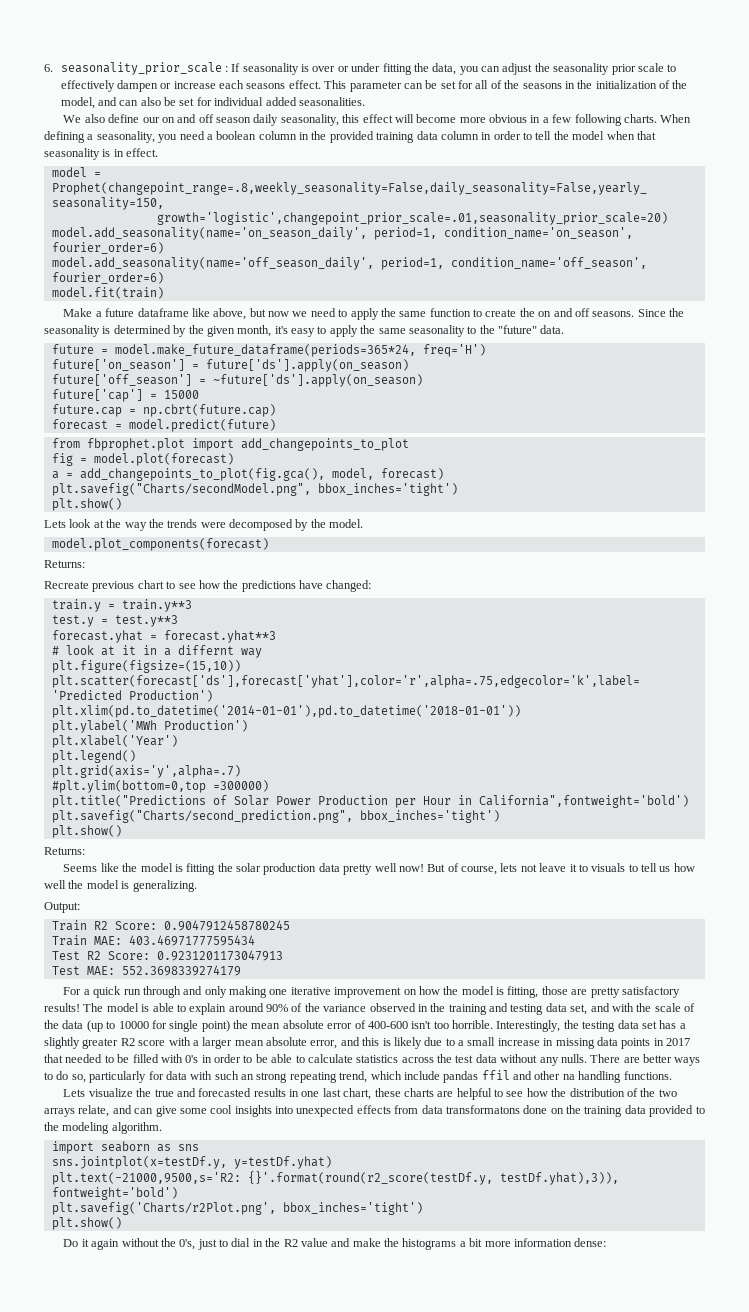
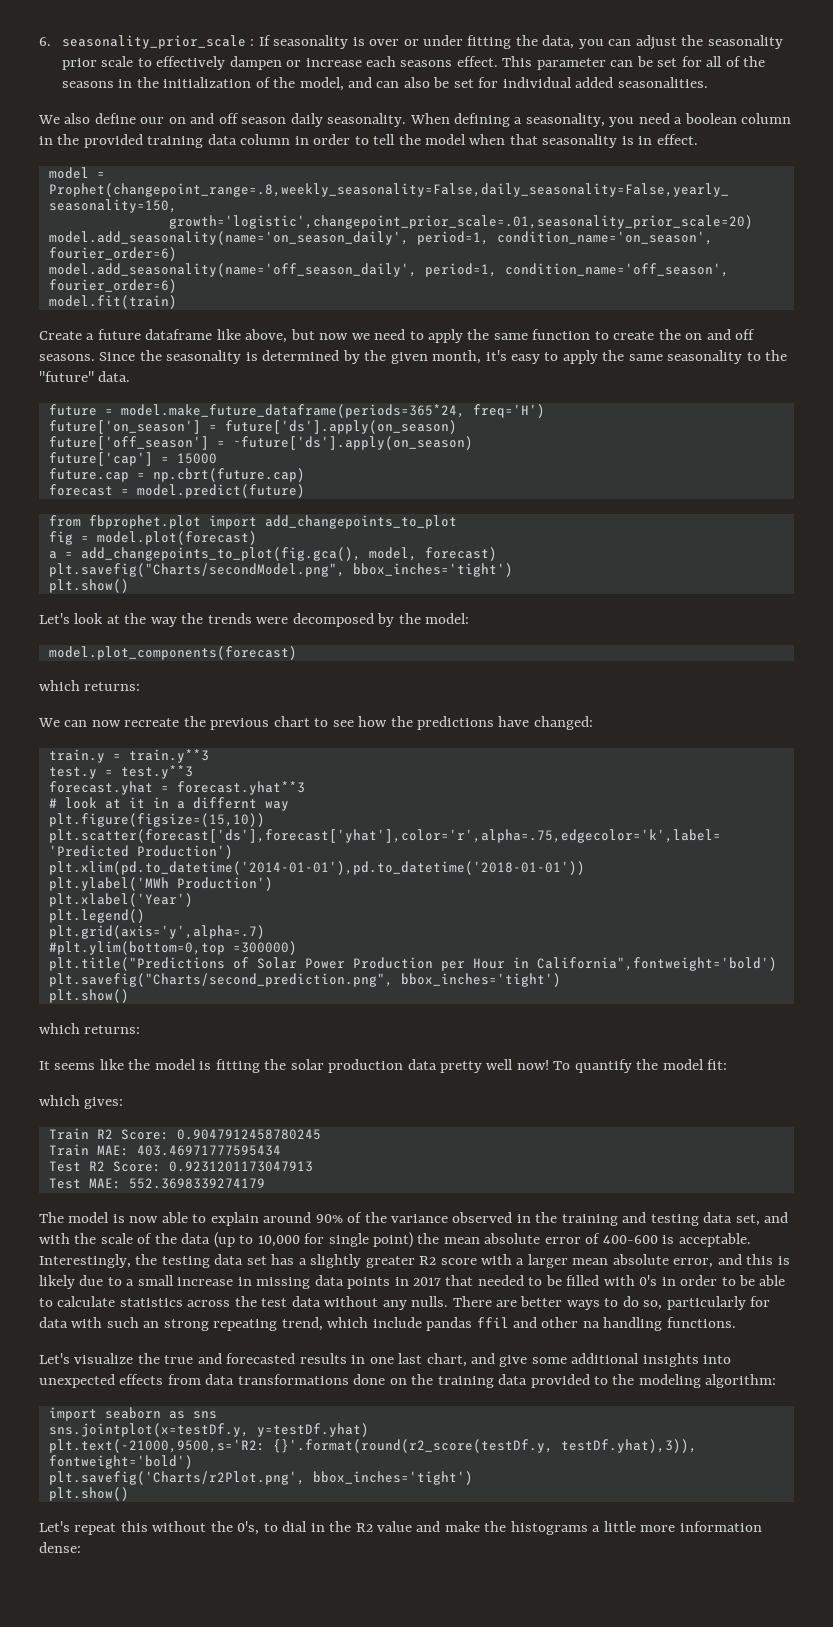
- We also define our on and off season daily seasonality, this effect will become more obvious in a few following charts.
+ We also define our on and off season daily seasonality.
- Make a future dataframe like above, but now we need to apply the same function to create the on and off seasons.
+ Create a future dataframe like above, but now we need to apply the same function to create the on and off seasons.
- Lets look at the way the trends were decomposed by the model.
+ Let's look at the way the trends were decomposed by the model:
  model.plot_components(forecast)
- Returns:
- Recreate previous chart to see how the predictions have changed:
+ which returns:
+ We can now recreate the previous chart to see how the predictions have changed:
  plt.savefig("Charts/second_prediction.png", bbox_inches='tight')
  plt.show()
- Returns:
- Seems like the model is fitting the solar production data pretty well now!
+ which returns:
+ It seems like the model is fitting the solar production data pretty well now!
- But of course, lets not leave it to visuals to tell us how well the model is generalizing.
- Output:
+ To quantify the model fit:
+ which gives:
- For a quick run through and only making one iterative improvement on how the model is fitting, those are pretty satisfactory results! The model is able to explain around 90% of the variance observed in the training and testing data set, and with the scale of the data (up to 10000 for single point) the mean absolute error of 400-600 isn't too horrible.
+ The model is now able to explain around 90% of the variance observed in the training and testing data set, and with the scale of the data (up to 10,000 for single point) the mean absolute error of 400-600 is acceptable.
- Lets visualize the true and forecasted results in one last chart, these charts are helpful to see how the distribution of the two arrays relate, and can give some cool insights into unexpected effects from data transformatons done on the training data provided to the modeling algorithm.
+ Let's visualize the true and forecasted results in one last chart, and give some additional insights into unexpected effects from data transformations done on the training data provided to the modeling algorithm:
- Do it again without the 0's, just to dial in the R2 value and make the histograms a bit more information dense:
+ Let's repeat this without the 0's, to dial in the R2 value and make the histograms a little more information dense:

